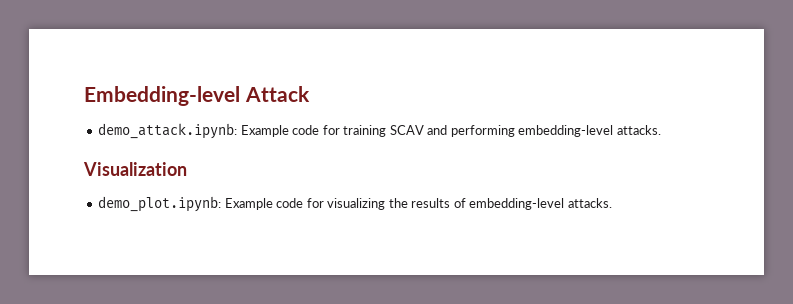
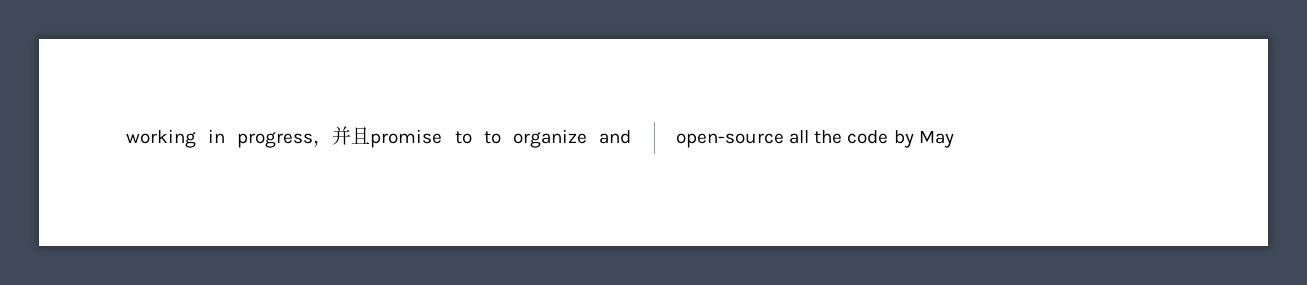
- Embedding-level Attack
- demo_attack.ipynb: Example code for training SCAV and performing embedding-level attacks.
- Visualization
- demo_plot.ipynb: Example code for visualizing the results of embedding-level attacks.
+ working in progress，并且promise to to organize and open-source all the code by May

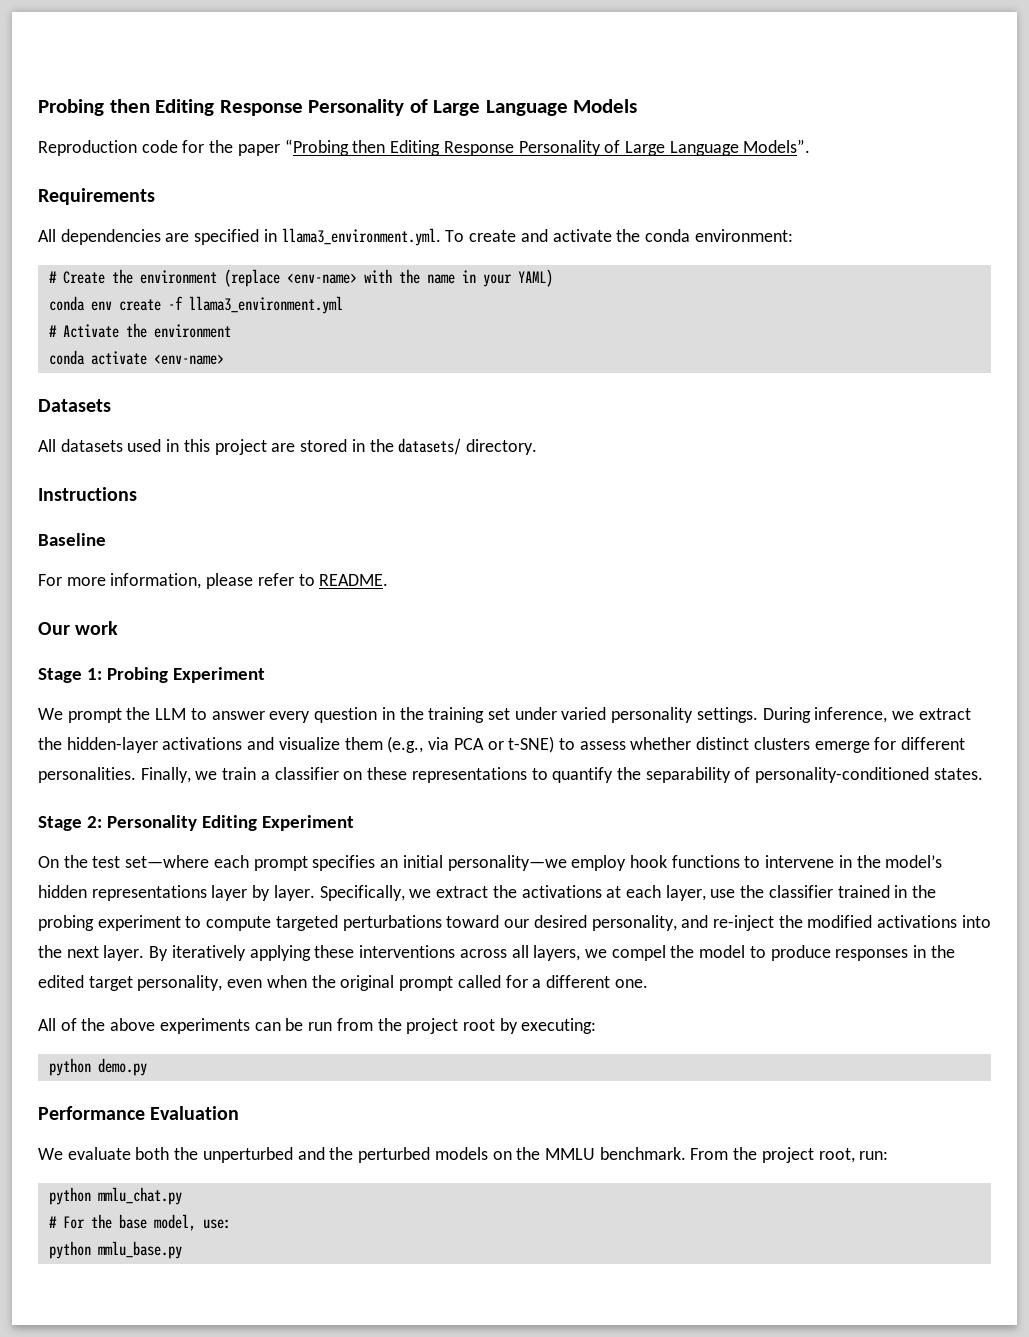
- working in progress，并且promise to to organize and open-source all the code by May
+ Probing then Editing Response Personality of Large Language Models
+ Reproduction code for the paper “Probing then Editing Response Personality of Large Language Models”.
+ Requirements
+ All dependencies are specified in llama3_environment.yml. To create and activate the conda environment:
+ # Create the environment (replace <env-name> with the name in your YAML)
+ conda env create -f llama3_environment.yml
+ # Activate the environment
+ conda activate <env-name>
+ Datasets
+ All datasets used in this project are stored in the datasets/ directory.
+ Instructions
+ Baseline
+ For more information, please refer to README.
+ Our work
+ Stage 1: Probing Experiment
+ We prompt the LLM to answer every question in the training set under varied personality settings. During inference, we extract the hidden-layer activations and visualize them (e.g., via PCA or t-SNE) to assess whether distinct clusters emerge for different personalities. Finally, we train a classifier on these representations to quantify the separability of personality-conditioned states.
+ Stage 2: Personality Editing Experiment
+ On the test set—where each prompt specifies an initial personality—we employ hook functions to intervene in the model’s hidden representations layer by layer. Specifically, we extract the activations at each layer, use the classifier trained in the probing experiment to compute targeted perturbations toward our desired personality, and re-inject the modified activations into the next layer. By iteratively applying these interventions across all layers, we compel the model to produce responses in the edited target personality, even when the original prompt called for a different one.
+ All of the above experiments can be run from the project root by executing:
+ python demo.py
+ Performance Evaluation
+ We evaluate both the unperturbed and the perturbed models on the MMLU benchmark. From the project root, run:
+ python mmlu_chat.py
+ # For the base model, use:
+ python mmlu_base.py

